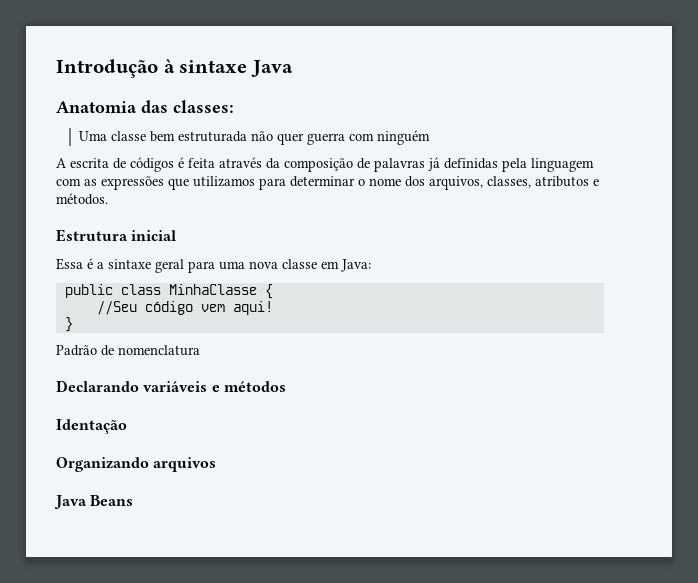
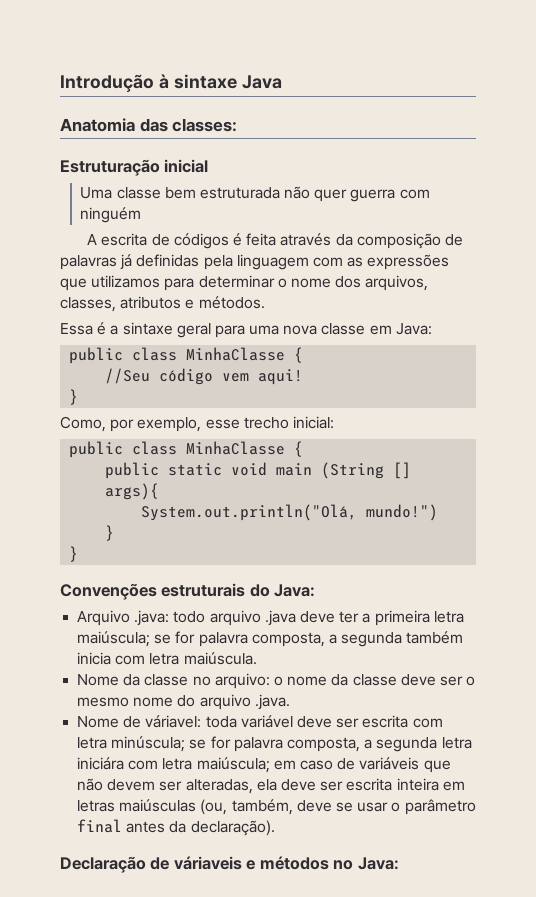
+ Estruturação inicial
- Estrutura inicial
- Padrão de nomenclatura
- Declarando variáveis e métodos
- Identação
- Organizando arquivos
- Java Beans
+ Como, por exemplo, esse trecho inicial:
+ public class MinhaClasse {
+ public static void main (String [] args){
+ System.out.println("Olá, mundo!")
+ }
+ }
+ Convenções estruturais do Java:
+ Arquivo .java: todo arquivo .java deve ter a primeira letra maiúscula; se for palavra composta, a segunda também inicia com letra maiúscula.
+ Nome da classe no arquivo: o nome da classe deve ser o mesmo nome do arquivo .java.
+ Nome de váriavel: toda variável deve ser escrita com letra minúscula; se for palavra composta, a segunda letra iniciára com letra maiúscula; em caso de variáveis que não devem ser alteradas, ela deve ser escrita inteira em letras maiúsculas (ou, também, deve se usar o parâmetro final antes da declaração).
+ Declaração de váriaveis e métodos no Java:

